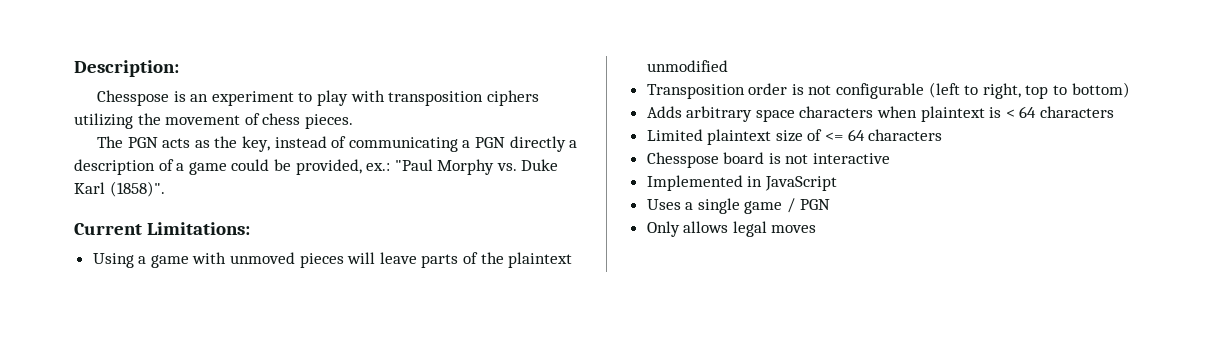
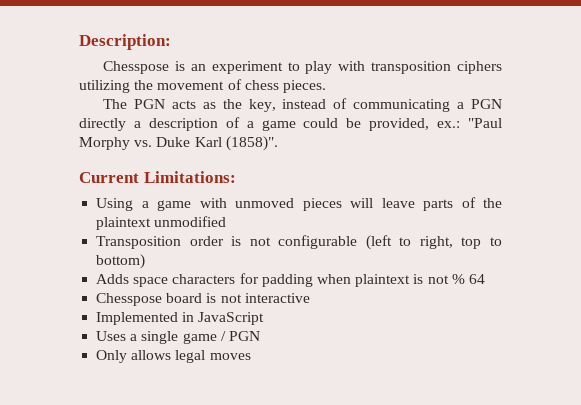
- Adds arbitrary space characters when plaintext is < 64 characters
- Limited plaintext size of <= 64 characters
+ Adds space characters for padding when plaintext is not % 64

